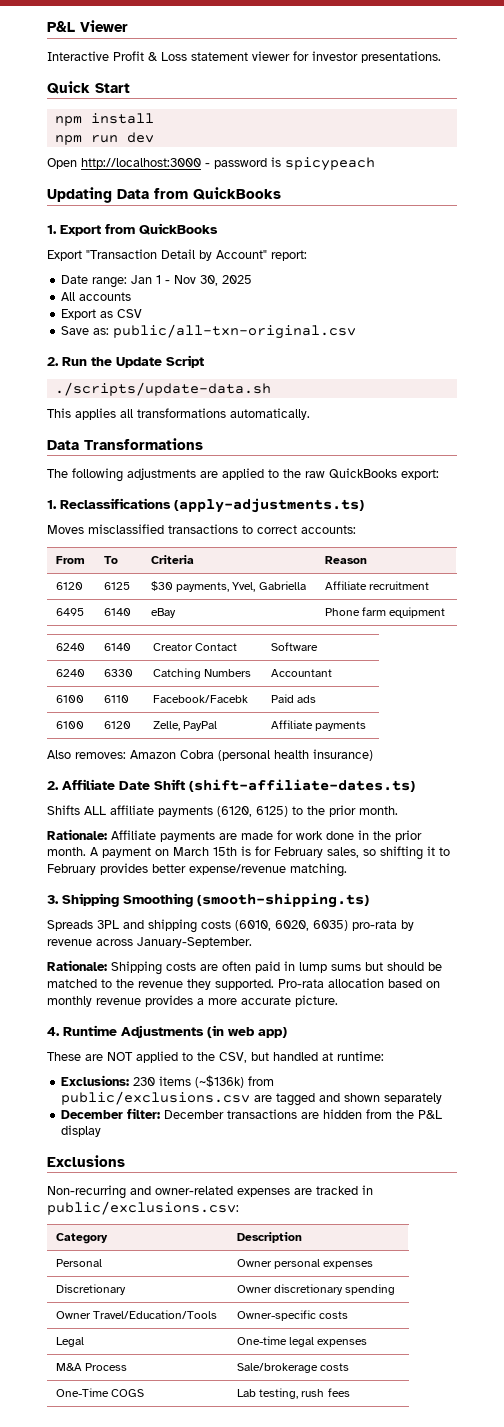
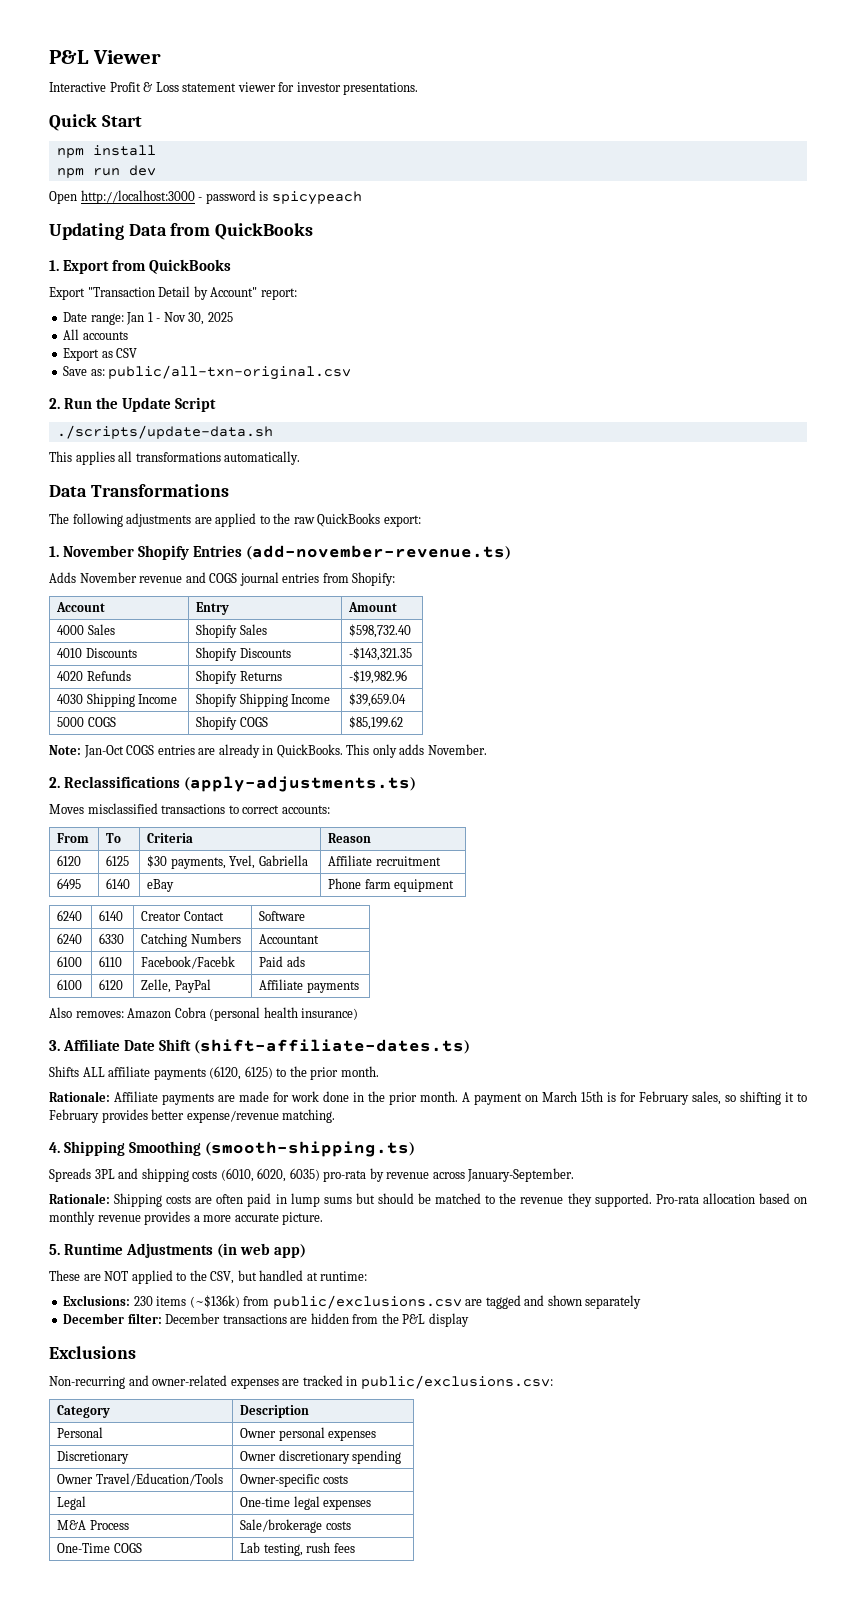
- 1. Reclassifications (apply-adjustments.ts)
+ 1. November Shopify Entries (add-november-revenue.ts)
+ Adds November revenue and COGS journal entries from Shopify:
+ Account | Entry | Amount
+ 4000 Sales | Shopify Sales | $598,732.40
+ 4010 Discounts | Shopify Discounts | -$143,321.35
+ 4020 Refunds | Shopify Returns | -$19,982.96
+ 4030 Shipping Income | Shopify Shipping Income | $39,659.04
+ 5000 COGS | Shopify COGS | $85,199.62
+ Note: Jan-Oct COGS entries are already in QuickBooks. This only adds November.
+ 2. Reclassifications (apply-adjustments.ts)
- 2. Affiliate Date Shift (shift-affiliate-dates.ts)
+ 3. Affiliate Date Shift (shift-affiliate-dates.ts)
- 3. Shipping Smoothing (smooth-shipping.ts)
+ 4. Shipping Smoothing (smooth-shipping.ts)
- 4. Runtime Adjustments (in web app)
+ 5. Runtime Adjustments (in web app)

